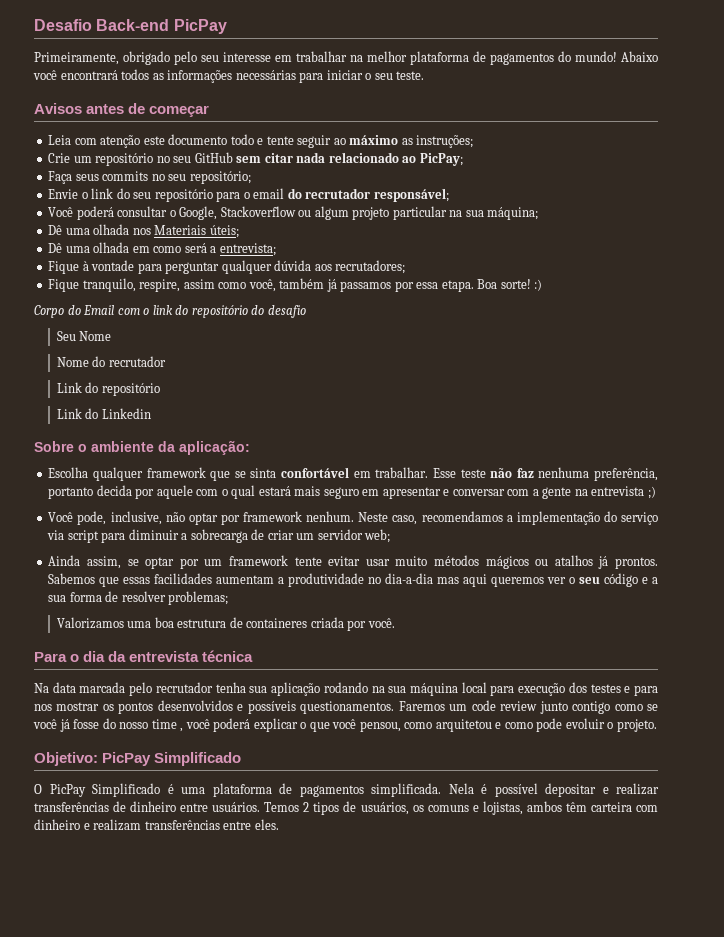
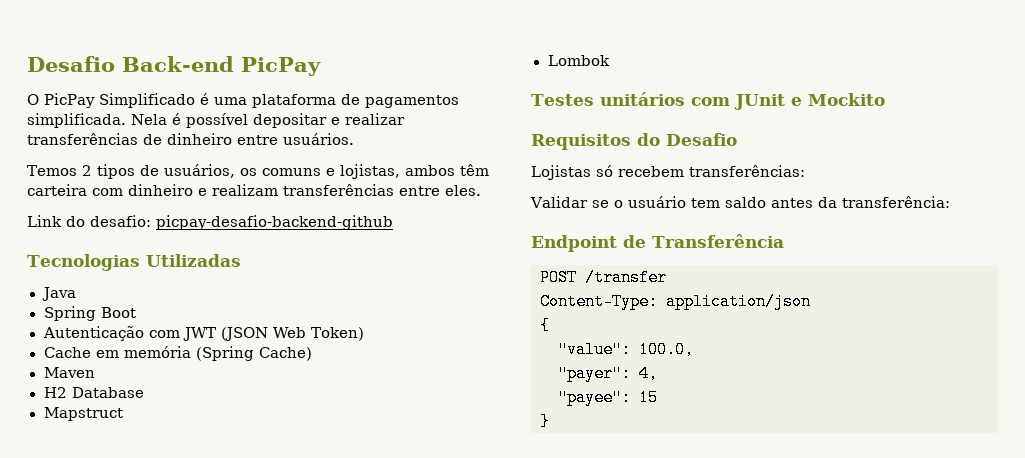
- Primeiramente, obrigado pelo seu interesse em trabalhar na melhor plataforma de pagamentos do mundo! Abaixo você encontrará todos as informações necessárias para iniciar o seu teste.
- Avisos antes de começar
- Leia com atenção este documento todo e tente seguir ao máximo as instruções;
- Crie um repositório no seu GitHub sem citar nada relacionado ao PicPay;
- Faça seus commits no seu repositório;
- Envie o link do seu repositório para o email do recrutador responsável;
- Você poderá consultar o Google, Stackoverflow ou algum projeto particular na sua máquina;
- Dê uma olhada nos Materiais úteis;
- Dê uma olhada em como será a entrevista;
- Fique à vontade para perguntar qualquer dúvida aos recrutadores;
- Fique tranquilo, respire, assim como você, também já passamos por essa etapa. Boa sorte! :)
- Corpo do Email com o link do repositório do desafio
- Seu Nome
- Nome do recrutador
- Link do repositório
- Link do Linkedin
- Sobre o ambiente da aplicação:
- Escolha qualquer framework que se sinta confortável em trabalhar. Esse teste não faz nenhuma preferência, portanto decida por aquele com o qual estará mais seguro em apresentar e conversar com a gente na entrevista ;)
- Você pode, inclusive, não optar por framework nenhum. Neste caso, recomendamos a implementação do serviço via script para diminuir a sobrecarga de criar um servidor web;
- Ainda assim, se optar por um framework tente evitar usar muito métodos mágicos ou atalhos já prontos. Sabemos que essas facilidades aumentam a produtividade no dia-a-dia mas aqui queremos ver o seu código e a sua forma de resolver problemas;
- Valorizamos uma boa estrutura de containeres criada por você.
- Para o dia da entrevista técnica
- Na data marcada pelo recrutador tenha sua aplicação rodando na sua máquina local para execução dos testes e para nos mostrar os pontos desenvolvidos e possíveis questionamentos. Faremos um code review junto contigo como se você já fosse do nosso time , você poderá explicar o que você pensou, como arquitetou e como pode evoluir o projeto.
- Objetivo: PicPay Simplificado
- Nela é possível depositar e realizar transferências de dinheiro entre usuários. Temos 2 tipos de usuários, os comuns e lojistas, ambos têm carteira com dinheiro e realizam transferências entre eles.
+ Nela é possível depositar e realizar transferências de dinheiro entre usuários.
+ Temos 2 tipos de usuários, os comuns e lojistas, ambos têm carteira com dinheiro e realizam transferências entre eles.
+ Link do desafio: picpay-desafio-backend-github
+ Tecnologias Utilizadas
+ Java
+ Spring Boot
+ Autenticação com JWT (JSON Web Token)
+ Cache em memória (Spring Cache)
+ Maven
+ H2 Database
+ Mapstruct
+ Lombok
+ Testes unitários com JUnit e Mockito
+ Requisitos do Desafio
+ Lojistas só recebem transferências:
+ Validar se o usuário tem saldo antes da transferência:
+ Endpoint de Transferência
+ POST /transfer
+ Content-Type: application/json
+ {
+ "value": 100.0,
+ "payer": 4,
+ "payee": 15
+ }

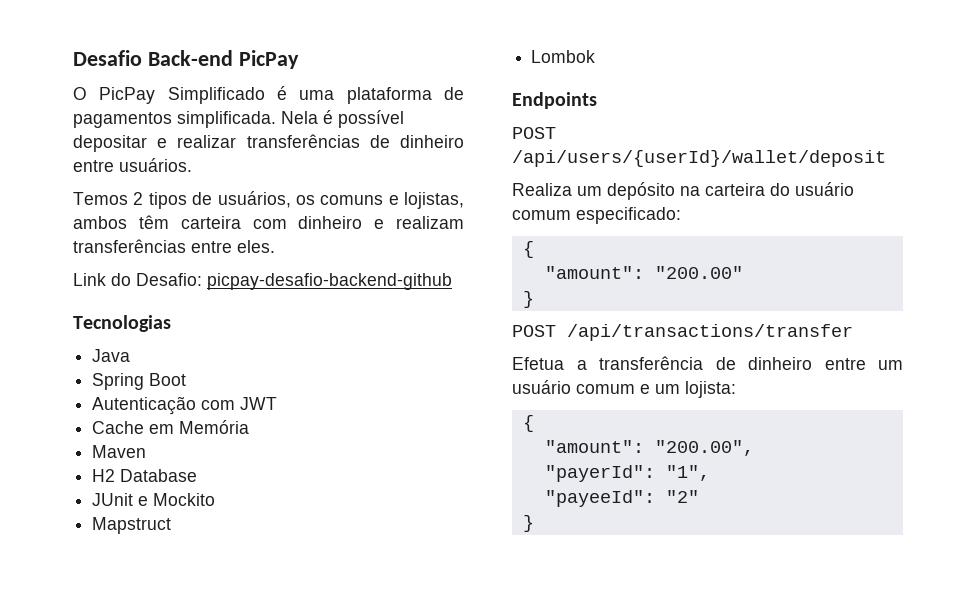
- Link do desafio: picpay-desafio-backend-github
+ Link do Desafio: picpay-desafio-backend-github
- Tecnologias Utilizadas
+ Tecnologias
- Autenticação com JWT (JSON Web Token)
+ Autenticação com JWT
- Cache em memória (Spring Cache)
+ Cache em Memória
+ JUnit e Mockito
- Testes unitários com JUnit e Mockito
- Requisitos do Desafio
- Lojistas só recebem transferências:
- Validar se o usuário tem saldo antes da transferência:
- Endpoint de Transferência
- POST /transfer
- Content-Type: application/json
+ Endpoints
+ POST /api/users/{userId}/wallet/deposit
+ Realiza um depósito na carteira do usuário comum especificado:
  {
- "value": 100.0,
- "payer": 4,
- "payee": 15
+ "amount": "200.00"
+ }
+ POST /api/transactions/transfer
+ Efetua a transferência de dinheiro entre um usuário comum e um lojista:
+ {
+ "amount": "200.00",
+ "payerId": "1",
+ "payeeId": "2"

